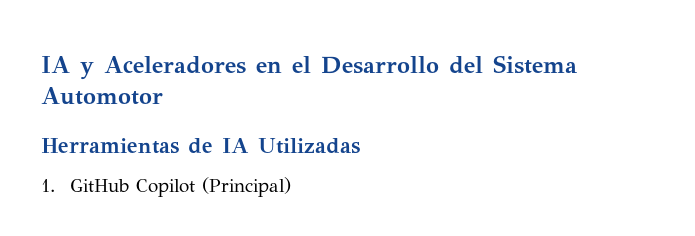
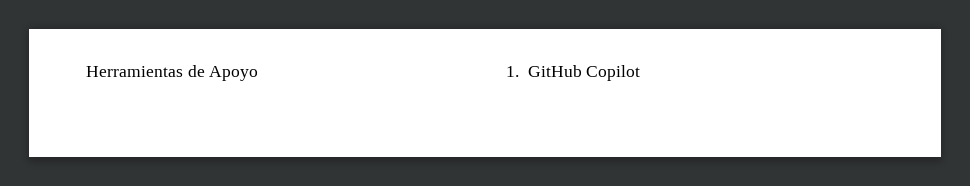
- IA y Aceleradores en el Desarrollo del Sistema Automotor
- Herramientas de IA Utilizadas
+ Herramientas de Apoyo
- 1. GitHub Copilot (Principal)
+ 1. GitHub Copilot

